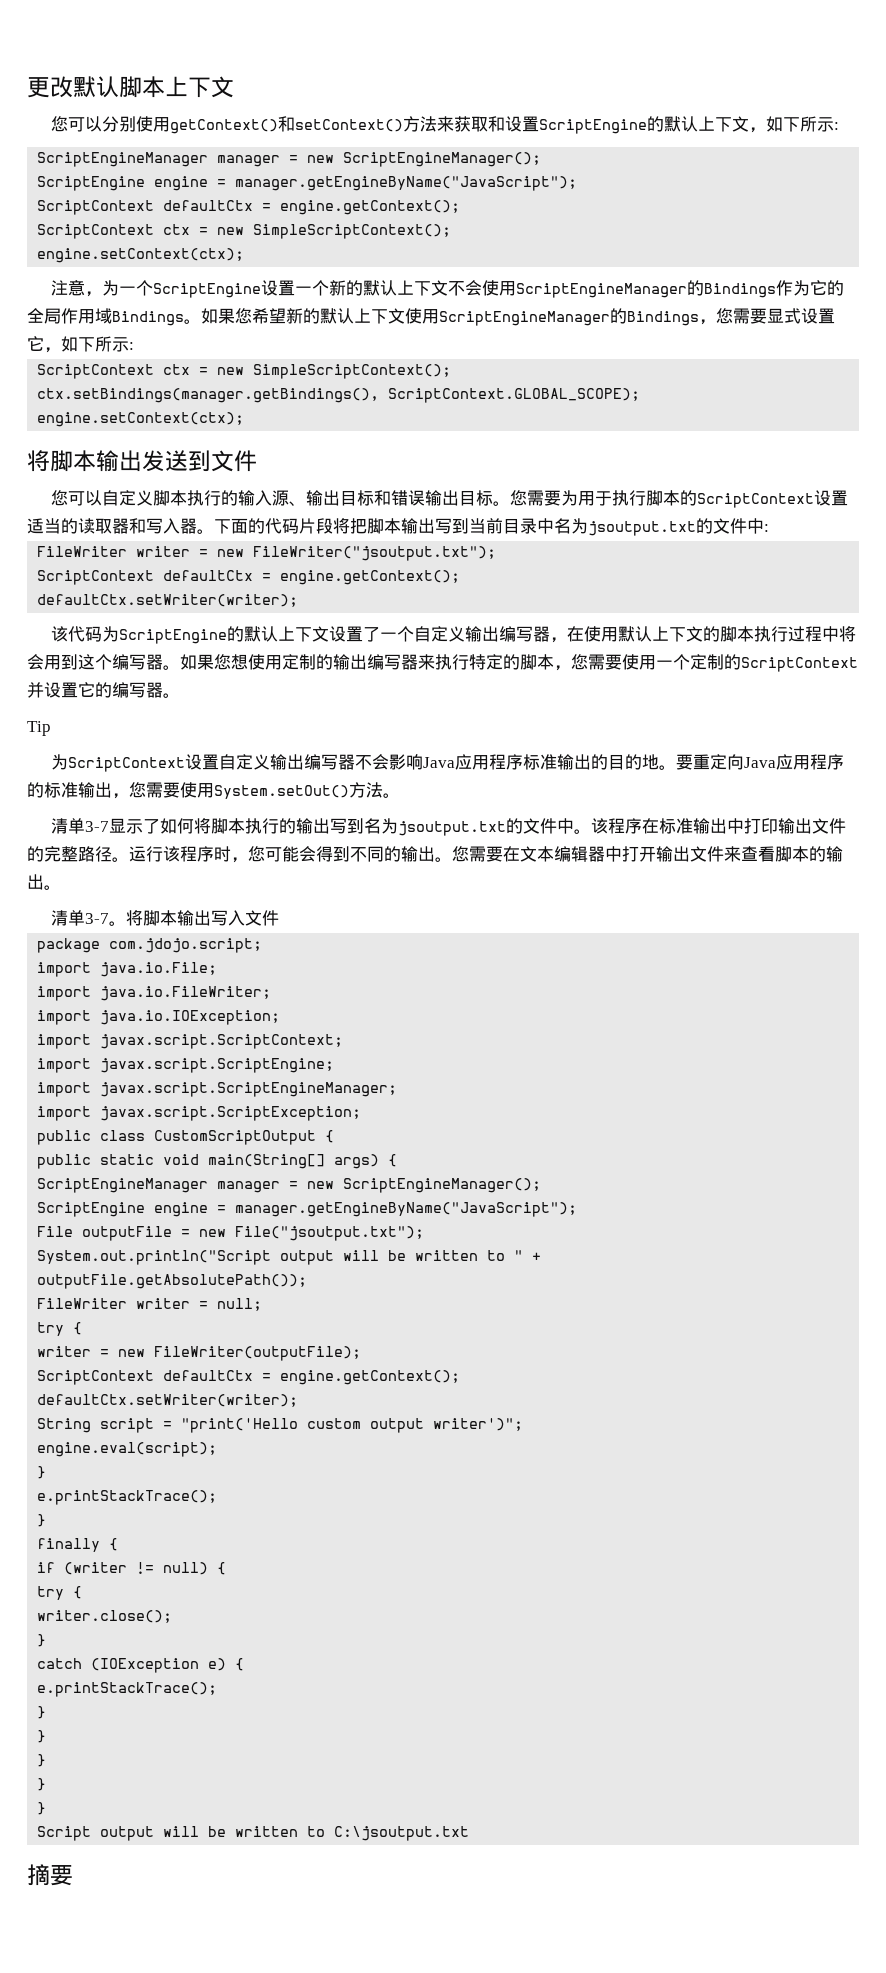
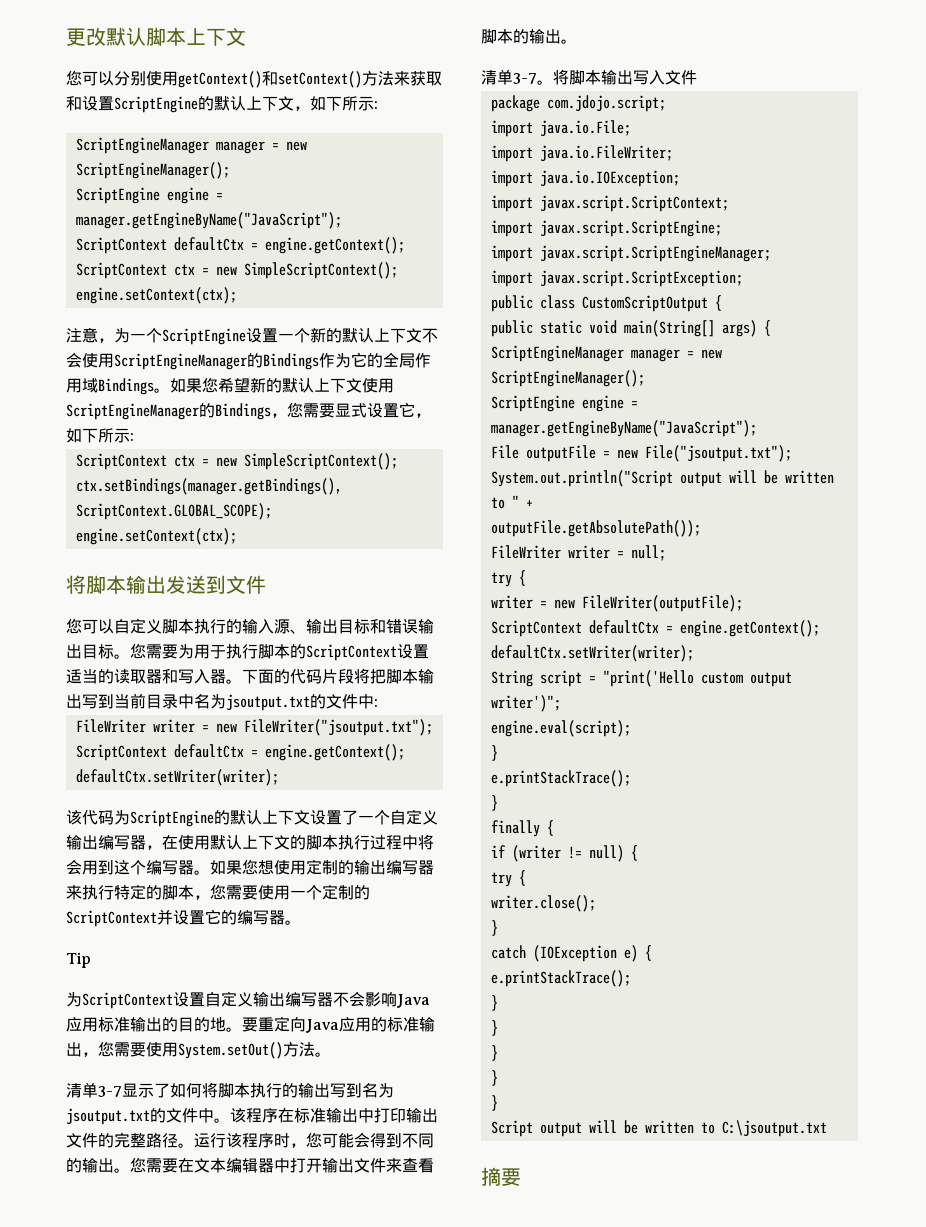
- 为ScriptContext设置自定义输出编写器不会影响Java应用程序标准输出的目的地。
+ 为ScriptContext设置自定义输出编写器不会影响Java应用标准输出的目的地。
- 要重定向Java应用程序的标准输出，您需要使用System.setOut()方法。
+ 要重定向Java应用的标准输出，您需要使用System.setOut()方法。

